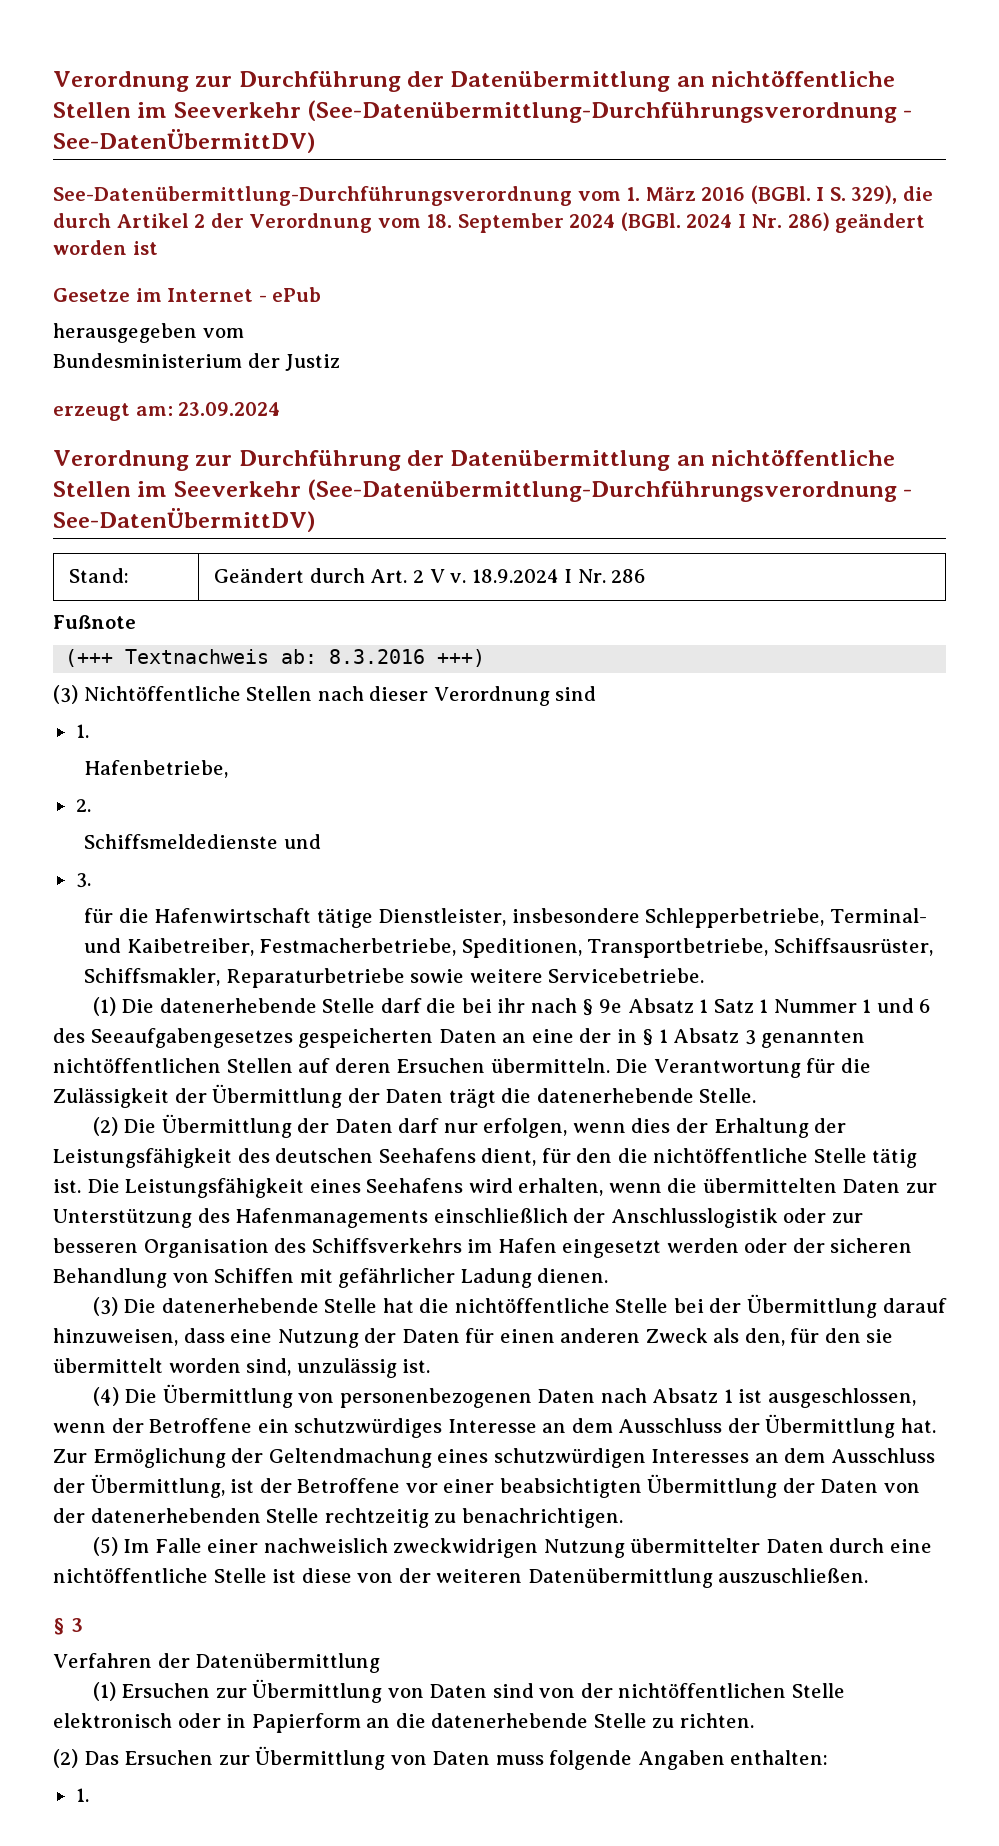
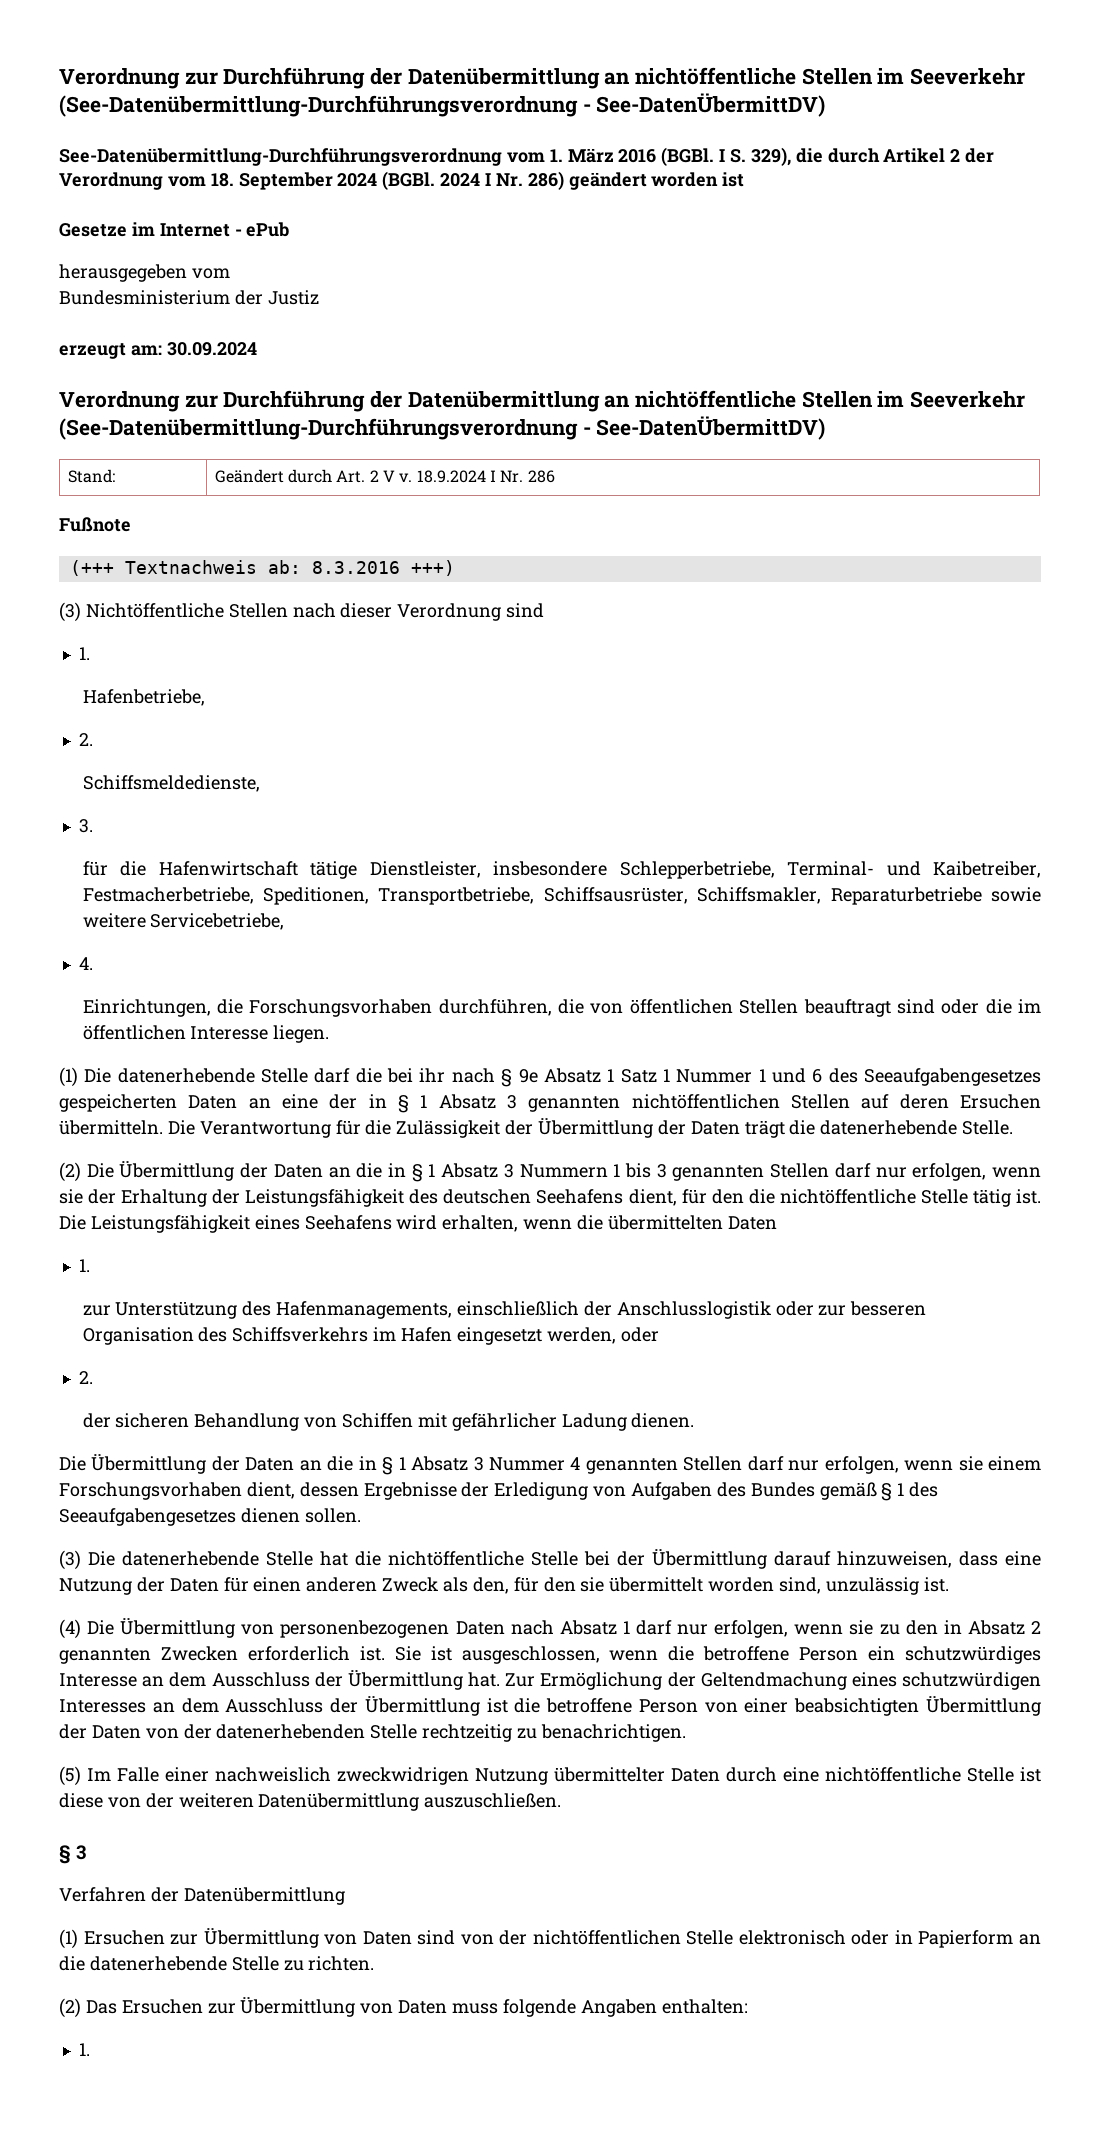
- erzeugt am: 23.09.2024
+ erzeugt am: 30.09.2024
- Schiffsmeldedienste und
+ Schiffsmeldedienste,
- für die Hafenwirtschaft tätige Dienstleister, insbesondere Schlepperbetriebe, Terminal- und Kaibetreiber, Festmacherbetriebe, Speditionen, Transportbetriebe, Schiffsausrüster, Schiffsmakler, Reparaturbetriebe sowie weitere Servicebetriebe.
+ für die Hafenwirtschaft tätige Dienstleister, insbesondere Schlepperbetriebe, Terminal- und Kaibetreiber, Festmacherbetriebe, Speditionen, Transportbetriebe, Schiffsausrüster, Schiffsmakler, Reparaturbetriebe sowie weitere Servicebetriebe,
+ 4.
+ Einrichtungen, die Forschungsvorhaben durchführen, die von öffentlichen Stellen beauftragt sind oder die im öffentlichen Interesse liegen.
- (2) Die Übermittlung der Daten darf nur erfolgen, wenn dies der Erhaltung der Leistungsfähigkeit des deutschen Seehafens dient, für den die nichtöffentliche Stelle tätig ist.
+ (2) Die Übermittlung der Daten an die in § 1 Absatz 3 Nummern 1 bis 3 genannten Stellen darf nur erfolgen, wenn sie der Erhaltung der Leistungsfähigkeit des deutschen Seehafens dient, für den die nichtöffentliche Stelle tätig ist.
- Die Leistungsfähigkeit eines Seehafens wird erhalten, wenn die übermittelten Daten zur Unterstützung des Hafenmanagements einschließlich der Anschlusslogistik oder zur besseren Organisation des Schiffsverkehrs im Hafen eingesetzt werden oder der sicheren Behandlung von Schiffen mit gefährlicher Ladung dienen.
+ Die Leistungsfähigkeit eines Seehafens wird erhalten, wenn die übermittelten Daten
+ 1.
+ zur Unterstützung des Hafenmanagements, einschließlich der Anschlusslogistik oder zur besseren Organisation des Schiffsverkehrs im Hafen eingesetzt werden, oder
+ 2.
+ der sicheren Behandlung von Schiffen mit gefährlicher Ladung dienen.
+ Die Übermittlung der Daten an die in § 1 Absatz 3 Nummer 4 genannten Stellen darf nur erfolgen, wenn sie einem Forschungsvorhaben dient, dessen Ergebnisse der Erledigung von Aufgaben des Bundes gemäß § 1 des Seeaufgabengesetzes dienen sollen.
- (4) Die Übermittlung von personenbezogenen Daten nach Absatz 1 ist ausgeschlossen, wenn der Betroffene ein schutzwürdiges Interesse an dem Ausschluss der Übermittlung hat.
+ (4) Die Übermittlung von personenbezogenen Daten nach Absatz 1 darf nur erfolgen, wenn sie zu den in Absatz 2 genannten Zwecken erforderlich ist. Sie ist ausgeschlossen, wenn die betroffene Person ein schutzwürdiges Interesse an dem Ausschluss der Übermittlung hat.
- Zur Ermöglichung der Geltendmachung eines schutzwürdigen Interesses an dem Ausschluss der Übermittlung, ist der Betroffene vor einer beabsichtigten Übermittlung der Daten von der datenerhebenden Stelle rechtzeitig zu benachrichtigen.
+ Zur Ermöglichung der Geltendmachung eines schutzwürdigen Interesses an dem Ausschluss der Übermittlung ist die betroffene Person von einer beabsichtigten Übermittlung der Daten von der datenerhebenden Stelle rechtzeitig zu benachrichtigen.

